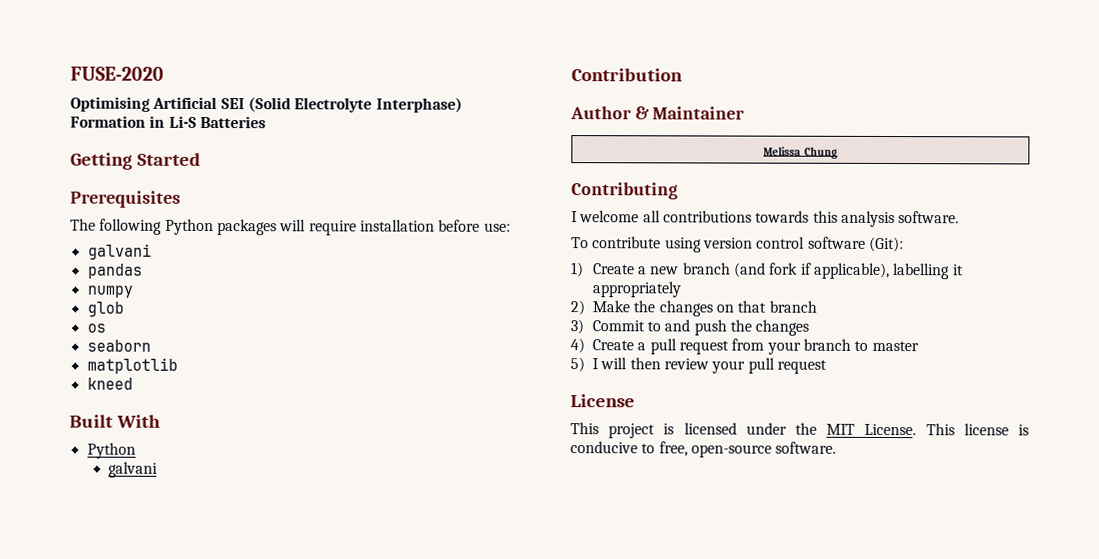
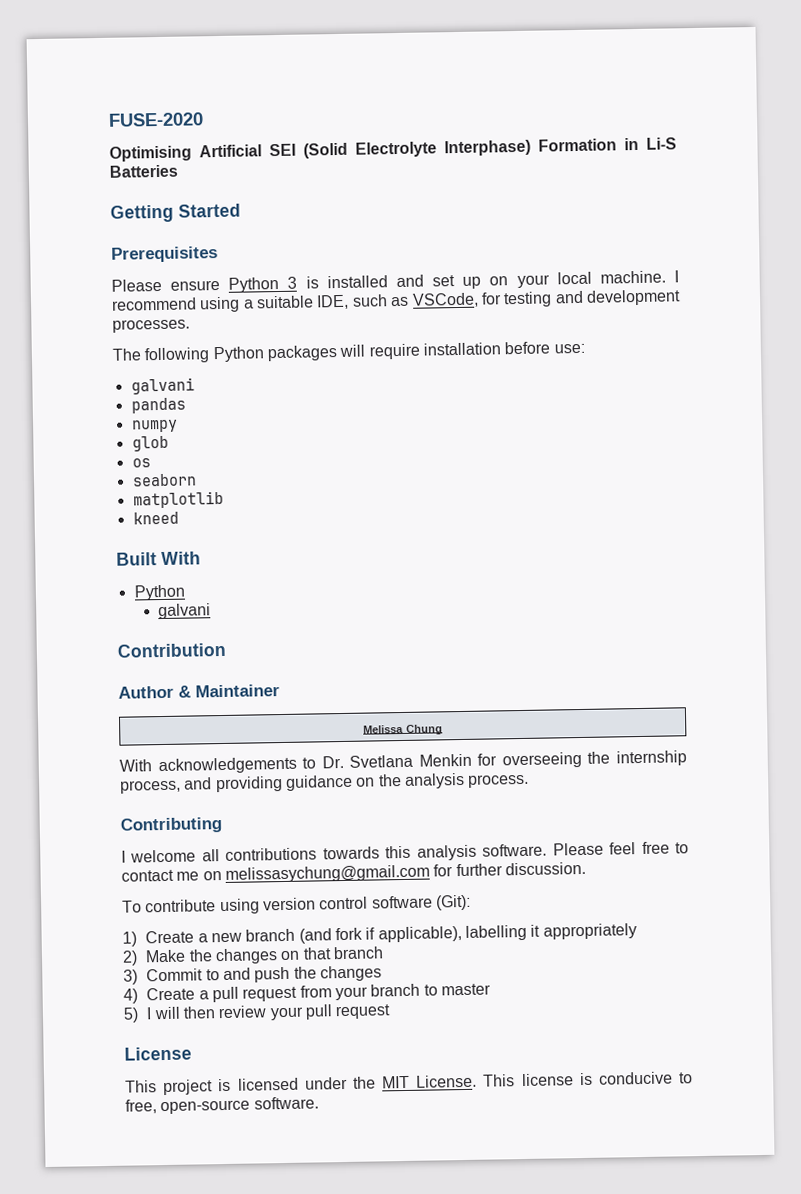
+ Please ensure Python 3 is installed and set up on your local machine. I recommend using a suitable IDE, such as VSCode, for testing and development processes.
+ With acknowledgements to Dr. Svetlana Menkin for overseeing the internship process, and providing guidance on the analysis process.
+ Please feel free to contact me on melissasychung@gmail.com for further discussion.

